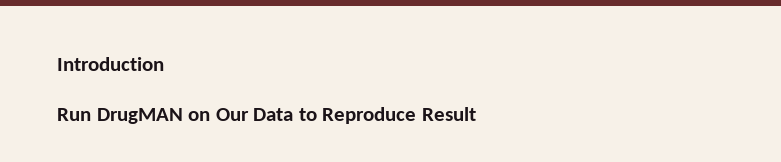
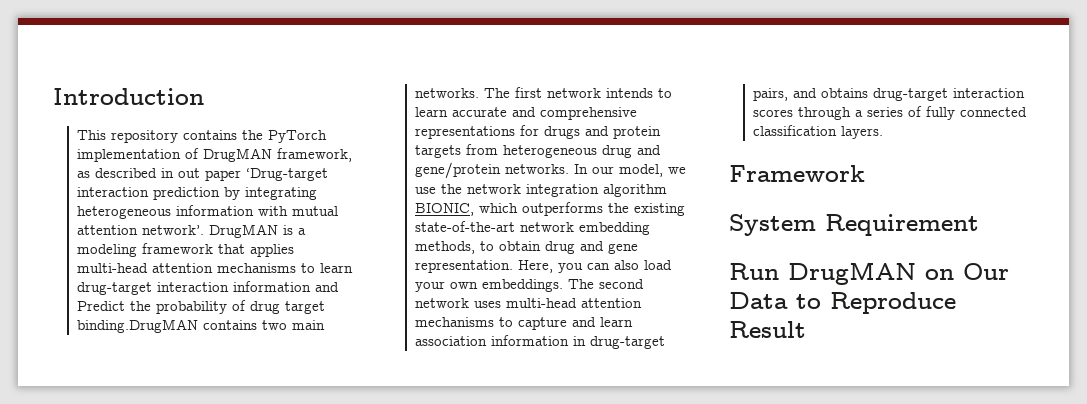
+ This repository contains the PyTorch implementation of DrugMAN framework, as described in out paper ‘Drug-target interaction prediction by integrating heterogeneous information with mutual attention network’. DrugMAN is a modeling framework that applies multi-head attention mechanisms to learn drug-target interaction information and Predict the probability of drug target binding.DrugMAN contains two main networks. The first network intends to learn accurate and comprehensive representations for drugs and protein targets from heterogeneous drug and gene/protein networks. In our model, we use the network integration algorithm BIONIC, which outperforms the existing state-of-the-art network embedding methods, to obtain drug and gene representation. Here, you can also load your own embeddings. The second network uses multi-head attention mechanisms to capture and learn association information in drug-target pairs, and obtains drug-target interaction scores through a series of fully connected classification layers.
+ Framework
+ System Requirement

